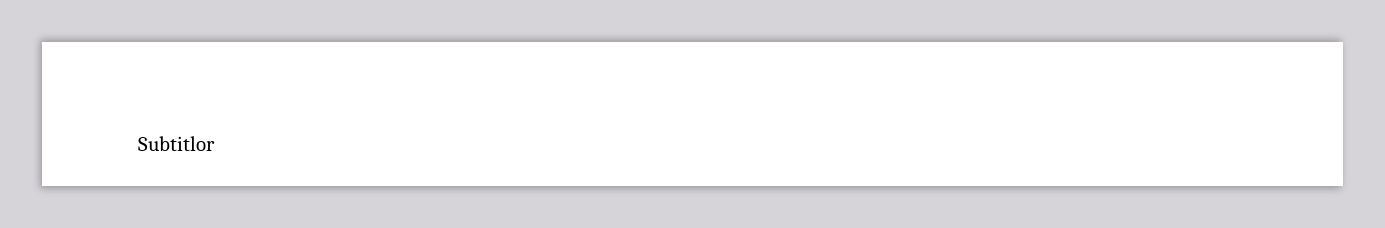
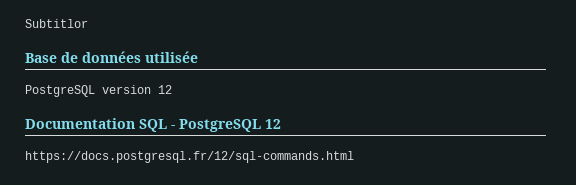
+ Base de données utilisée
+ PostgreSQL version 12
+ Documentation SQL - PostgreSQL 12
+ https://docs.postgresql.fr/12/sql-commands.html

